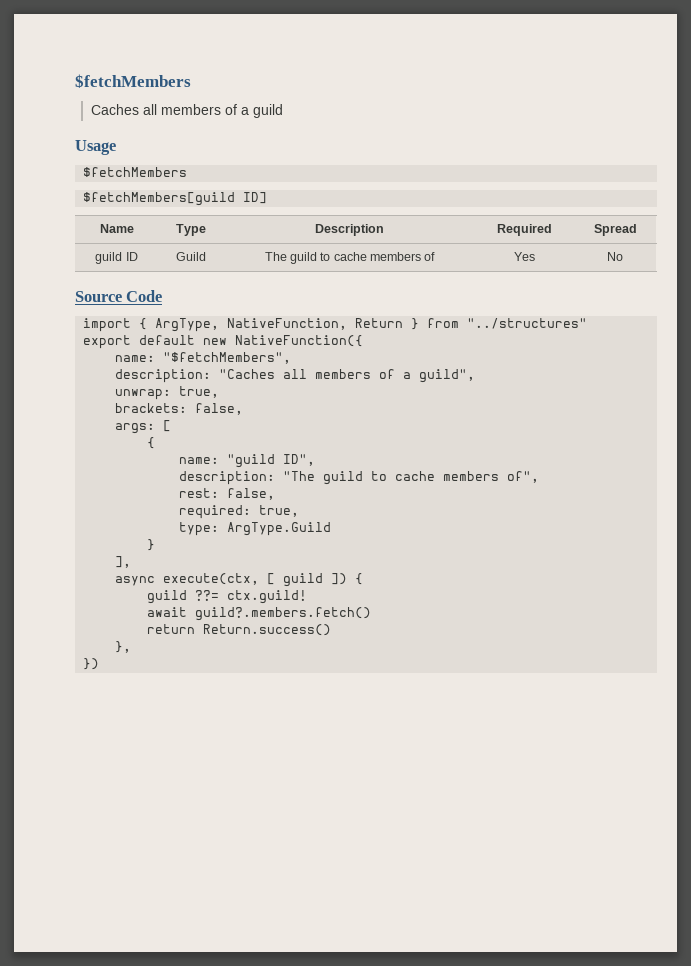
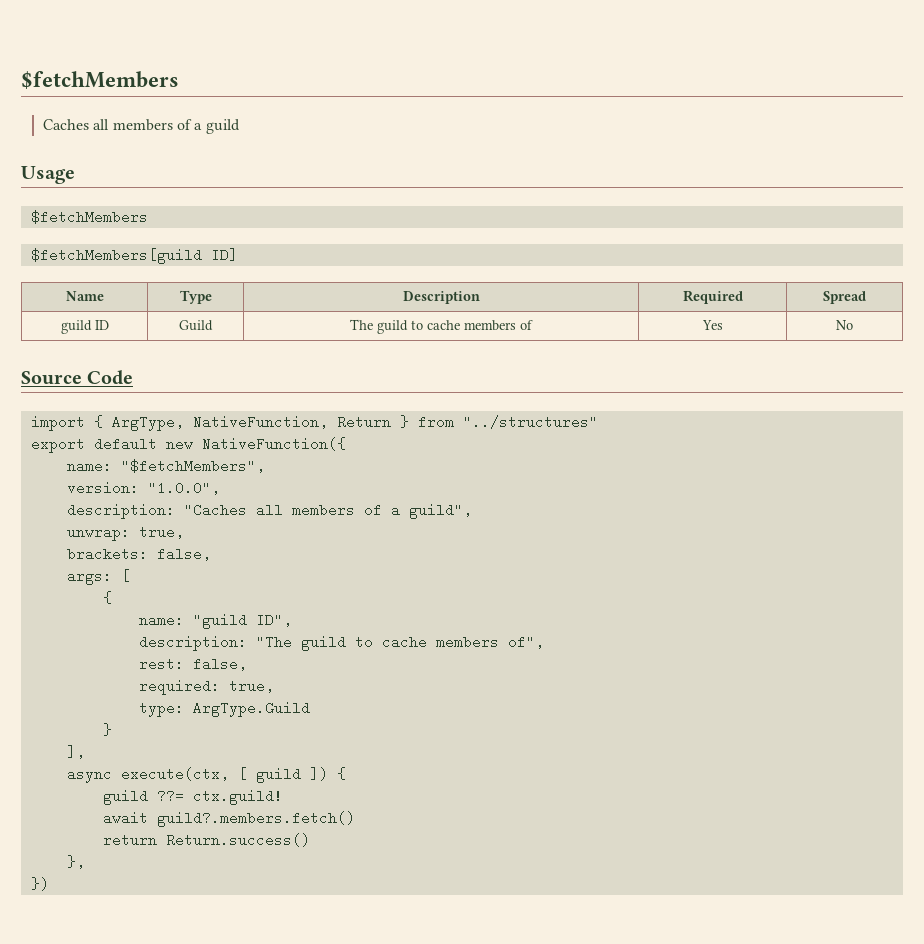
+ version: "1.0.0",

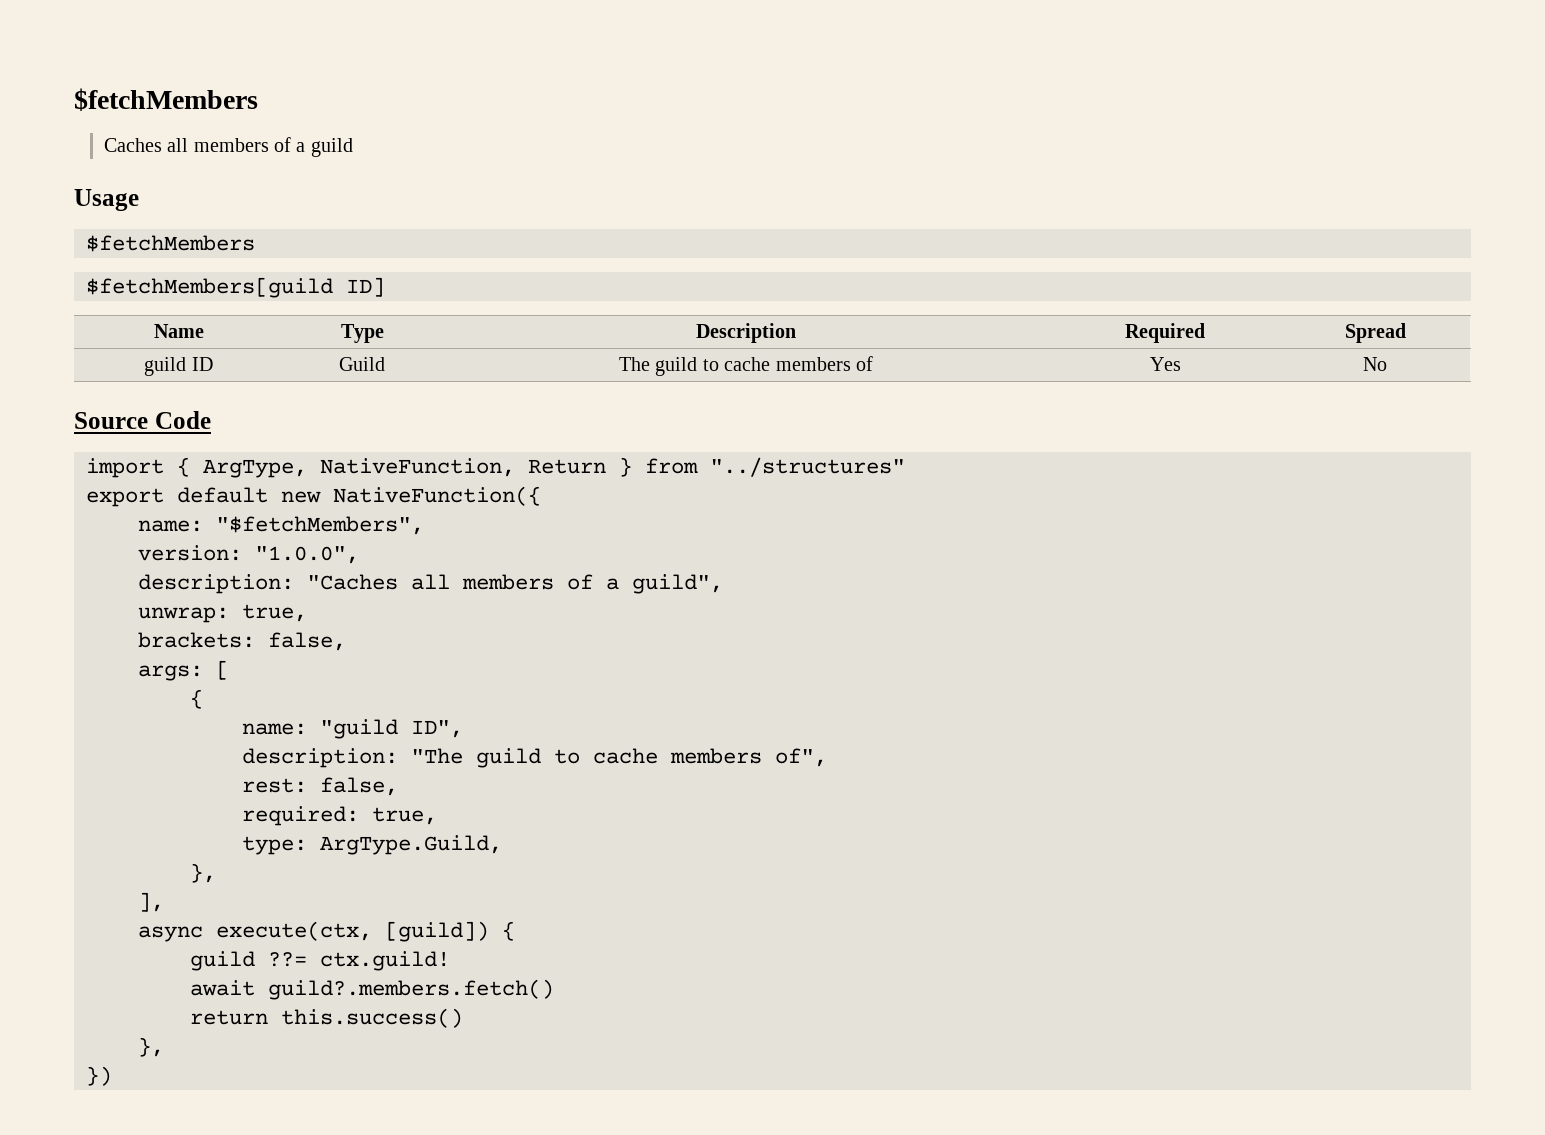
- type: ArgType.Guild
- }
+ type: ArgType.Guild,
+ },
- async execute(ctx, [ guild ]) {
+ async execute(ctx, [guild]) {
- return Return.success()
+ return this.success()

